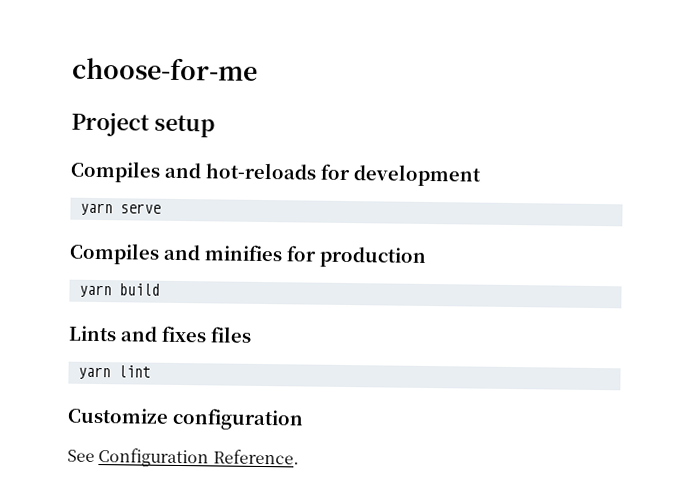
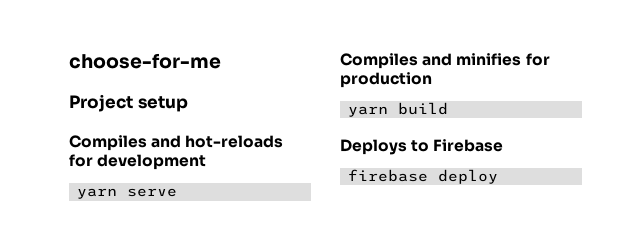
- Lints and fixes files
- yarn lint
- Customize configuration
- See Configuration Reference.
+ Deploys to Firebase
+ firebase deploy

